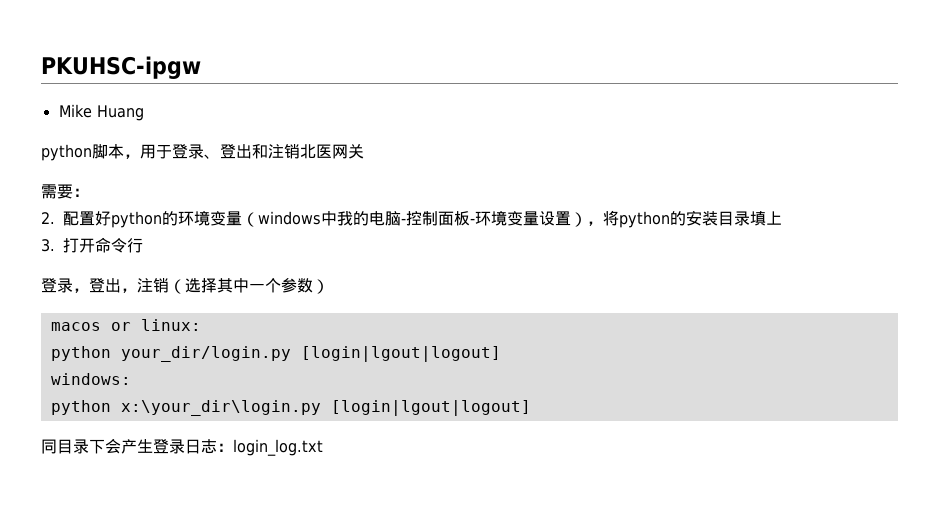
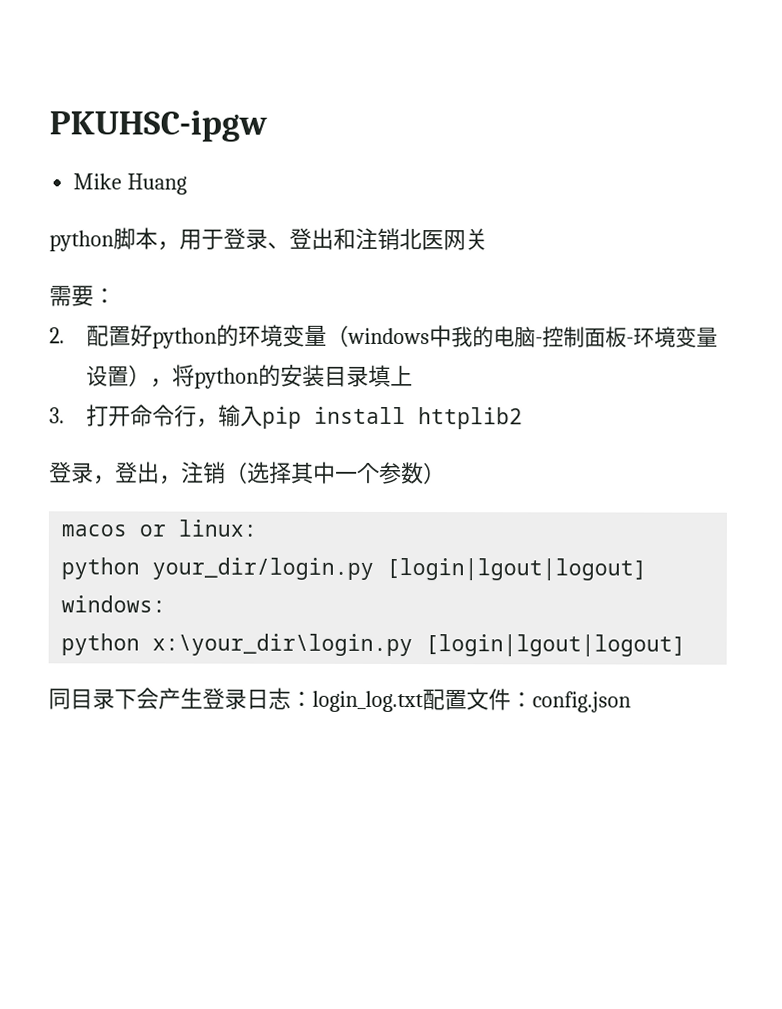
- 3.打开命令行
+ 3.打开命令行，输入pip install httplib2
- 同目录下会产生登录日志：login_log.txt
+ 同目录下会产生登录日志：login_log.txt配置文件：config.json

